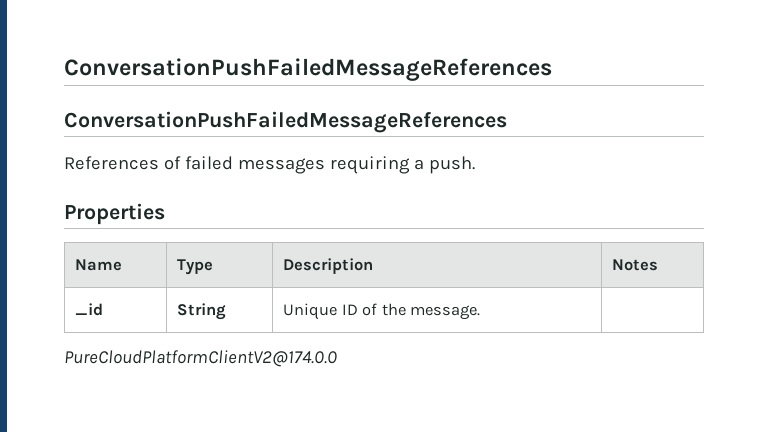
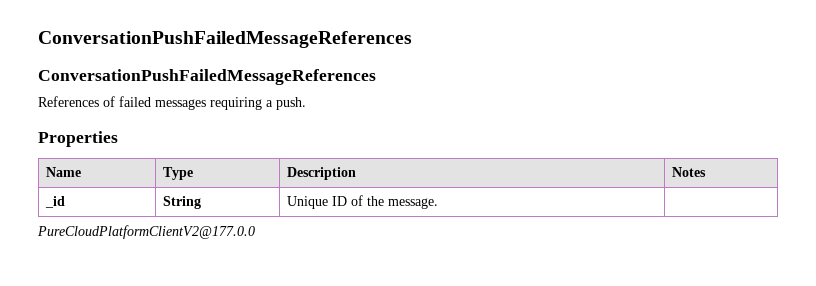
- PureCloudPlatformClientV2@174.0.0
+ PureCloudPlatformClientV2@177.0.0

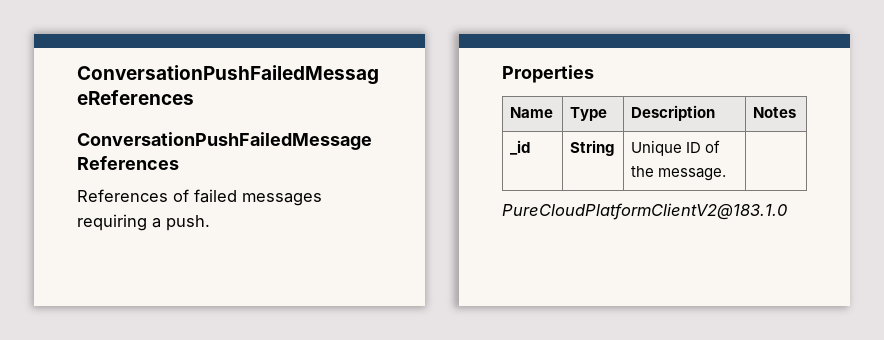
- PureCloudPlatformClientV2@177.0.0
+ PureCloudPlatformClientV2@183.1.0

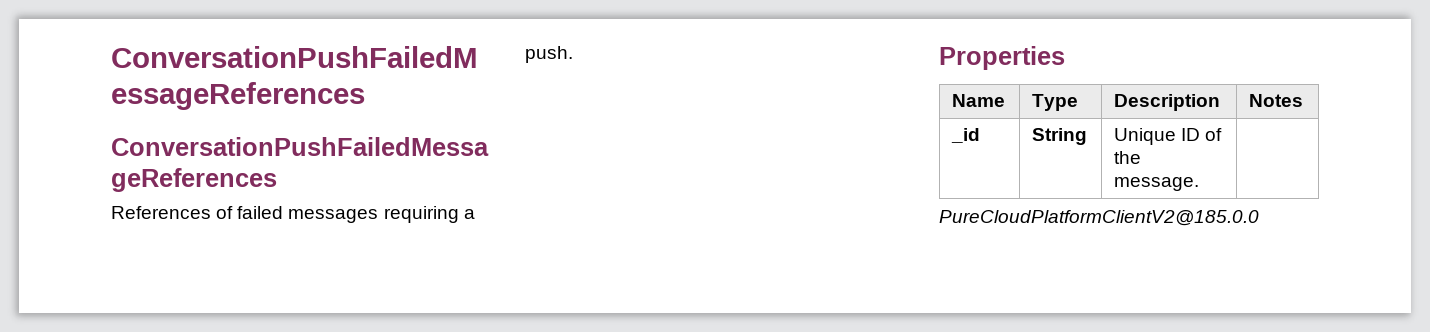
- PureCloudPlatformClientV2@183.1.0
+ PureCloudPlatformClientV2@185.0.0

